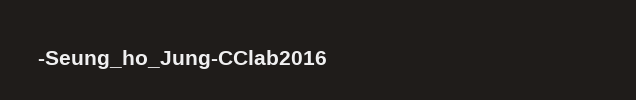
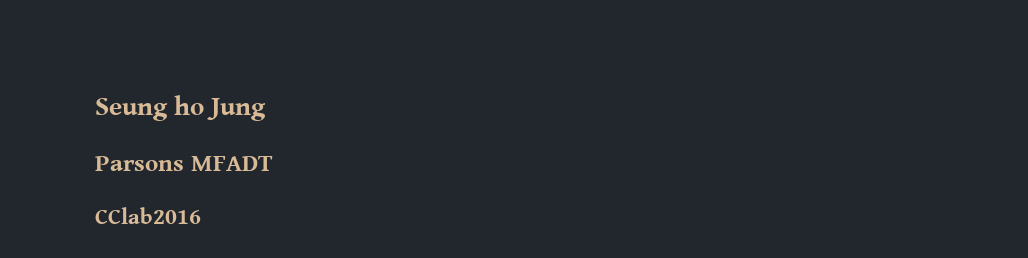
- -Seung_ho_Jung-CClab2016
+ Seung ho Jung
+ Parsons MFADT
+ CClab2016

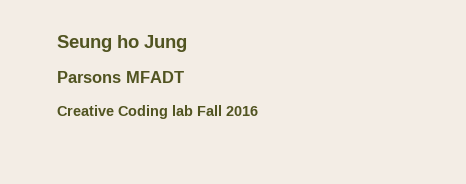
- CClab2016
+ Creative Coding lab Fall 2016

